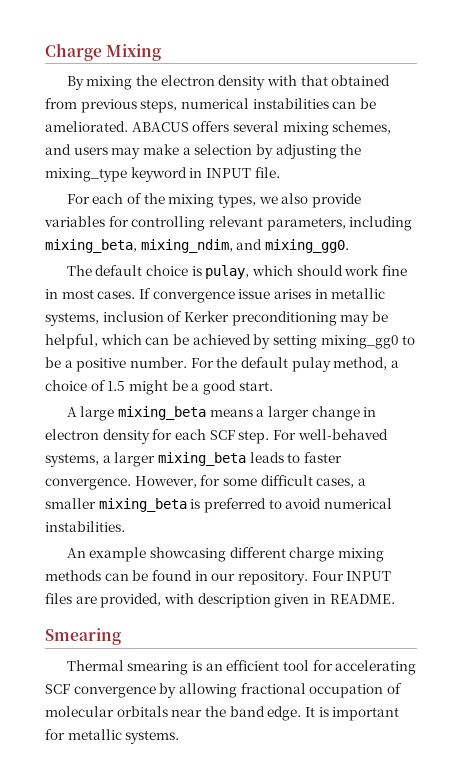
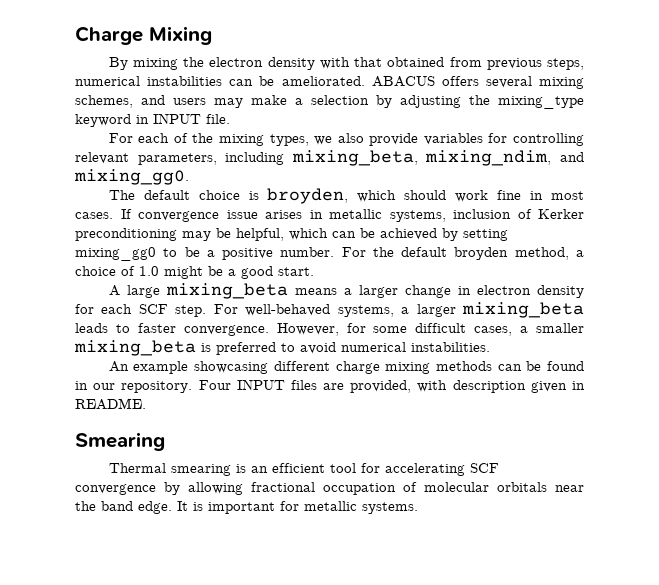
- The default choice is pulay, which should work fine in most cases.
+ The default choice is broyden, which should work fine in most cases.
- For the default pulay method, a choice of 1.5 might be a good start.
+ For the default broyden method, a choice of 1.0 might be a good start.

